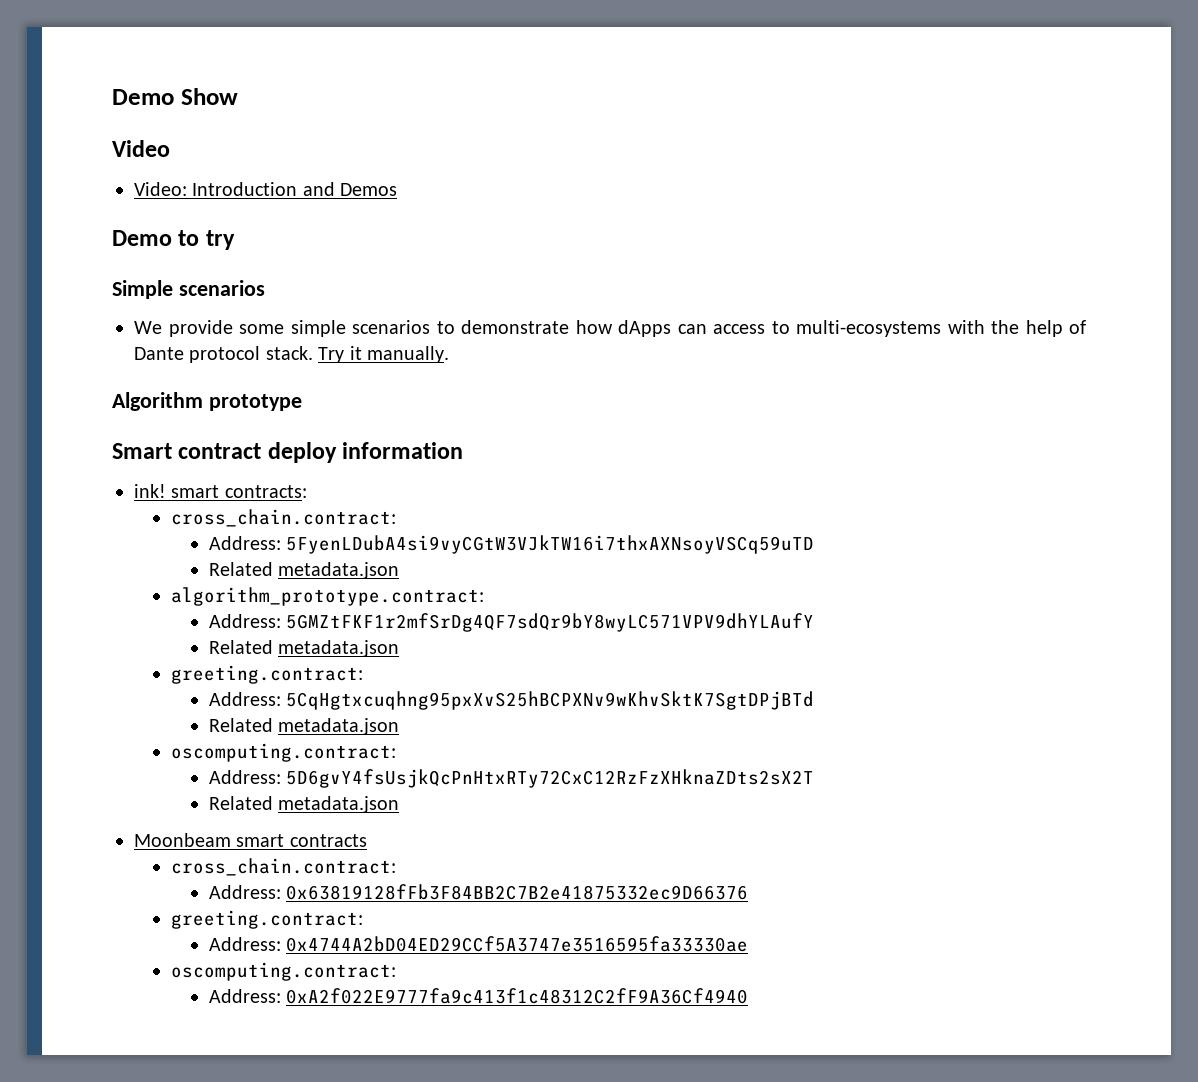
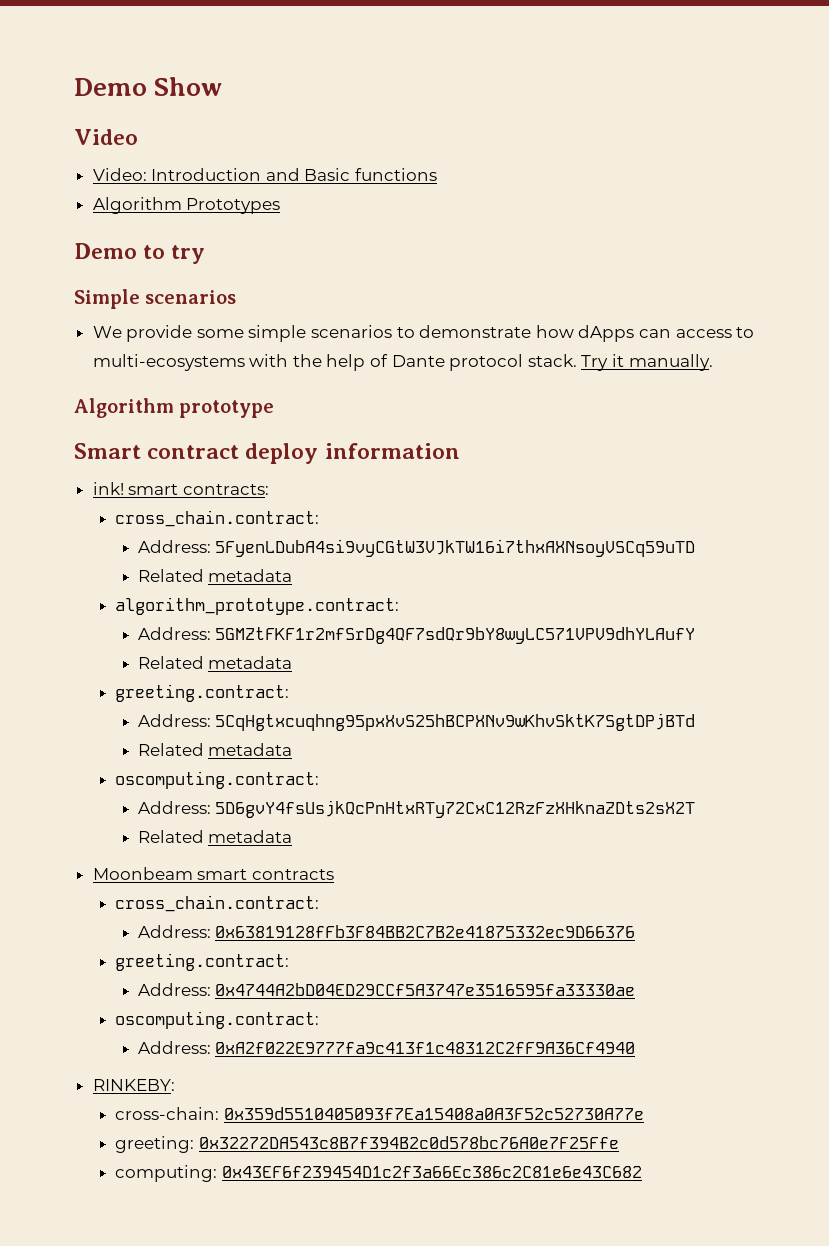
- Video: Introduction and Demos
+ Video: Introduction and Basic functions
+ Algorithm Prototypes
  Address: 5FyenLDubA4si9vyCGtW3VJkTW16i7thxAXNsoyVSCq59uTD
- Related metadata.json
+ Related metadata
  Address: 5GMZtFKF1r2mfSrDg4QF7sdQr9bY8wyLC571VPV9dhYLAufY
- Related metadata.json
+ Related metadata
  Address: 5CqHgtxcuqhng95pxXvS25hBCPXNv9wKhvSktK7SgtDPjBTd
- Related metadata.json
+ Related metadata
  Address: 5D6gvY4fsUsjkQcPnHtxRTy72CxC12RzFzXHknaZDts2sX2T
- Related metadata.json
+ Related metadata
+ RINKEBY:
+ cross-chain: 0x359d5510405093f7Ea15408a0A3F52c52730A77e
+ greeting: 0x32272DA543c8B7f394B2c0d578bc76A0e7F25Ffe
+ computing: 0x43EF6f239454D1c2f3a66Ec386c2C81e6e43C682

